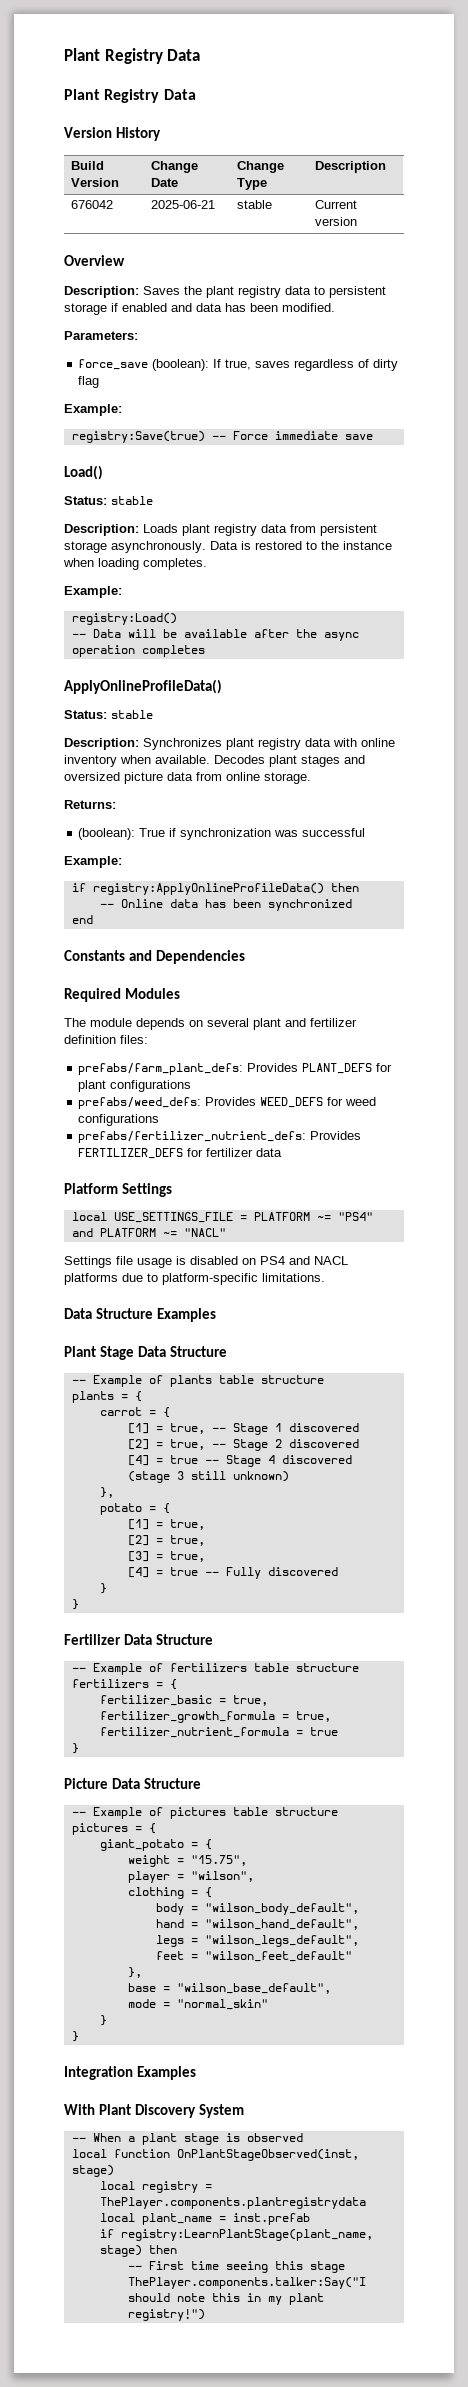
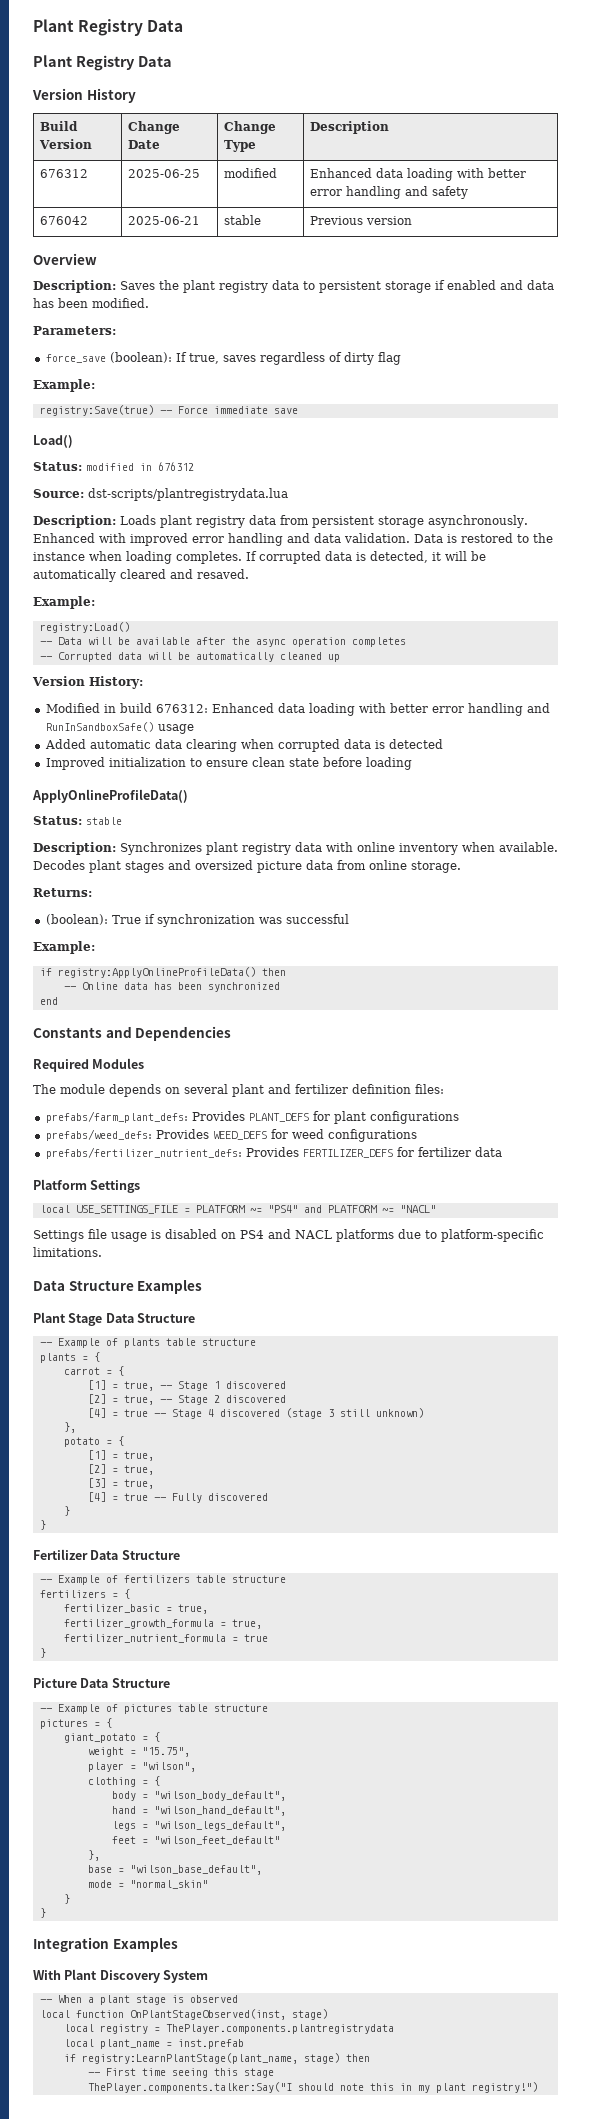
+ 676312 | 2025-06-25 | modified | Enhanced data loading with better error handling and safety
- 676042 | 2025-06-21 | stable | Current version
+ 676042 | 2025-06-21 | stable | Previous version
  Load()
- Status: stable
+ Status: modified in 676312
+ Source: dst-scripts/plantregistrydata.lua
+ Enhanced with improved error handling and data validation.
+ If corrupted data is detected, it will be automatically cleared and resaved.
+ -- Corrupted data will be automatically cleaned up
+ Version History:
+ Modified in build 676312: Enhanced data loading with better error handling and RunInSandboxSafe() usage
+ Added automatic data clearing when corrupted data is detected
+ Improved initialization to ensure clean state before loading

